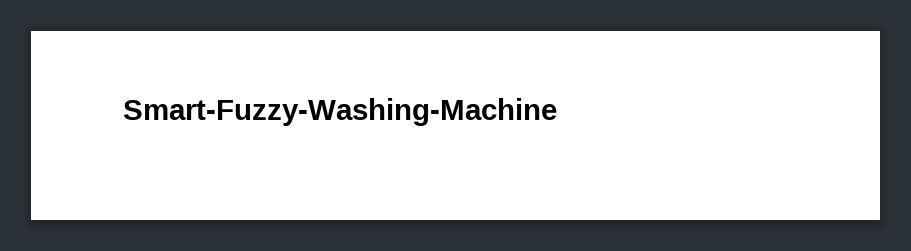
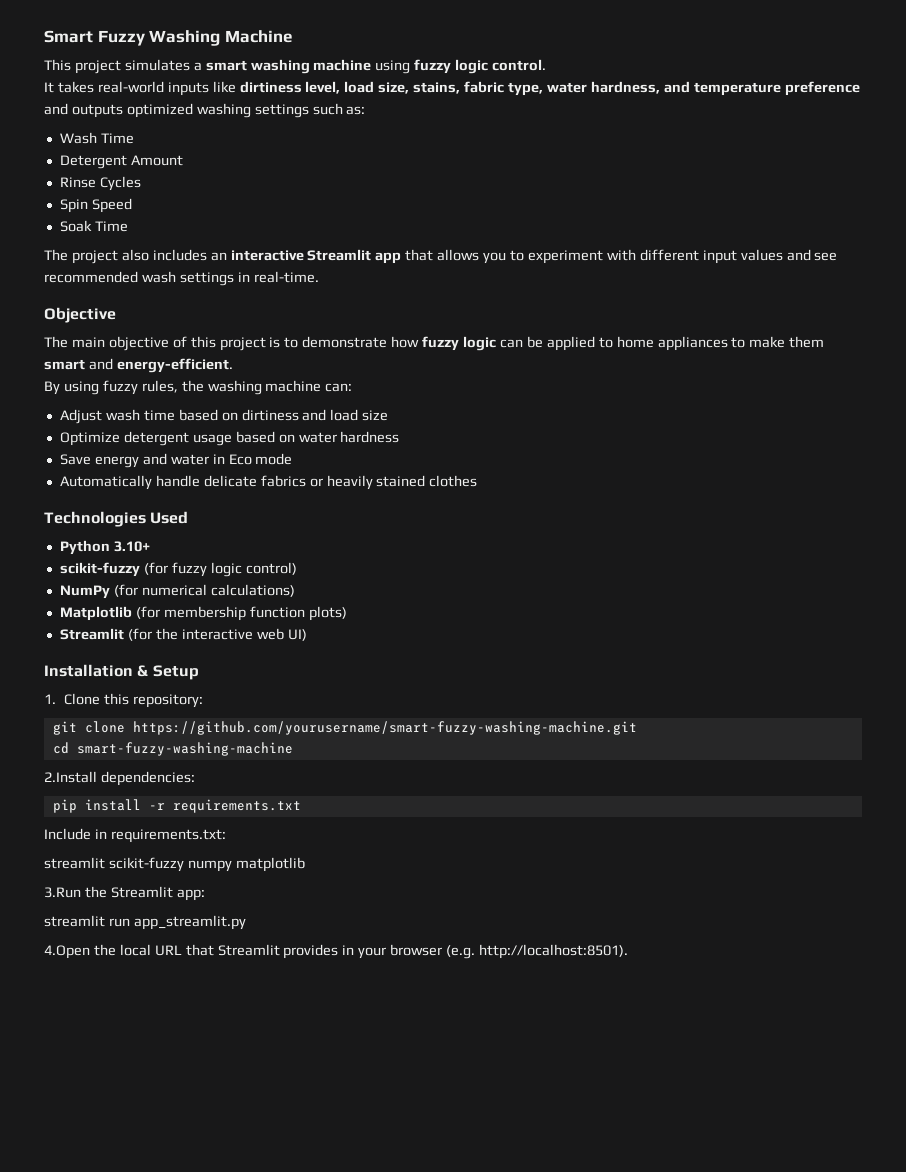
- Smart-Fuzzy-Washing-Machine
+ Smart Fuzzy Washing Machine
+ This project simulates a smart washing machine using fuzzy logic control.
+ It takes real-world inputs like dirtiness level, load size, stains, fabric type, water hardness, and temperature preference and outputs optimized washing settings such as:
+ Wash Time
+ Detergent Amount
+ Rinse Cycles
+ Spin Speed
+ Soak Time
+ The project also includes an interactive Streamlit app that allows you to experiment with different input values and see recommended wash settings in real-time.
+ Objective
+ The main objective of this project is to demonstrate how fuzzy logic can be applied to home appliances to make them smart and energy-efficient.
+ By using fuzzy rules, the washing machine can:
+ Adjust wash time based on dirtiness and load size
+ Optimize detergent usage based on water hardness
+ Save energy and water in Eco mode
+ Automatically handle delicate fabrics or heavily stained clothes
+ Technologies Used
+ Python 3.10+
+ scikit-fuzzy (for fuzzy logic control)
+ NumPy (for numerical calculations)
+ Matplotlib (for membership function plots)
+ Streamlit (for the interactive web UI)
+ Installation & Setup
+ 1. Clone this repository:
+ git clone https://github.com/yourusername/smart-fuzzy-washing-machine.git
+ cd smart-fuzzy-washing-machine
+ 2.Install dependencies:
+ pip install -r requirements.txt
+ Include in requirements.txt:
+ streamlit scikit-fuzzy numpy matplotlib
+ 3.Run the Streamlit app:
+ streamlit run app_streamlit.py
+ 4.Open the local URL that Streamlit provides in your browser (e.g. http://localhost:8501).

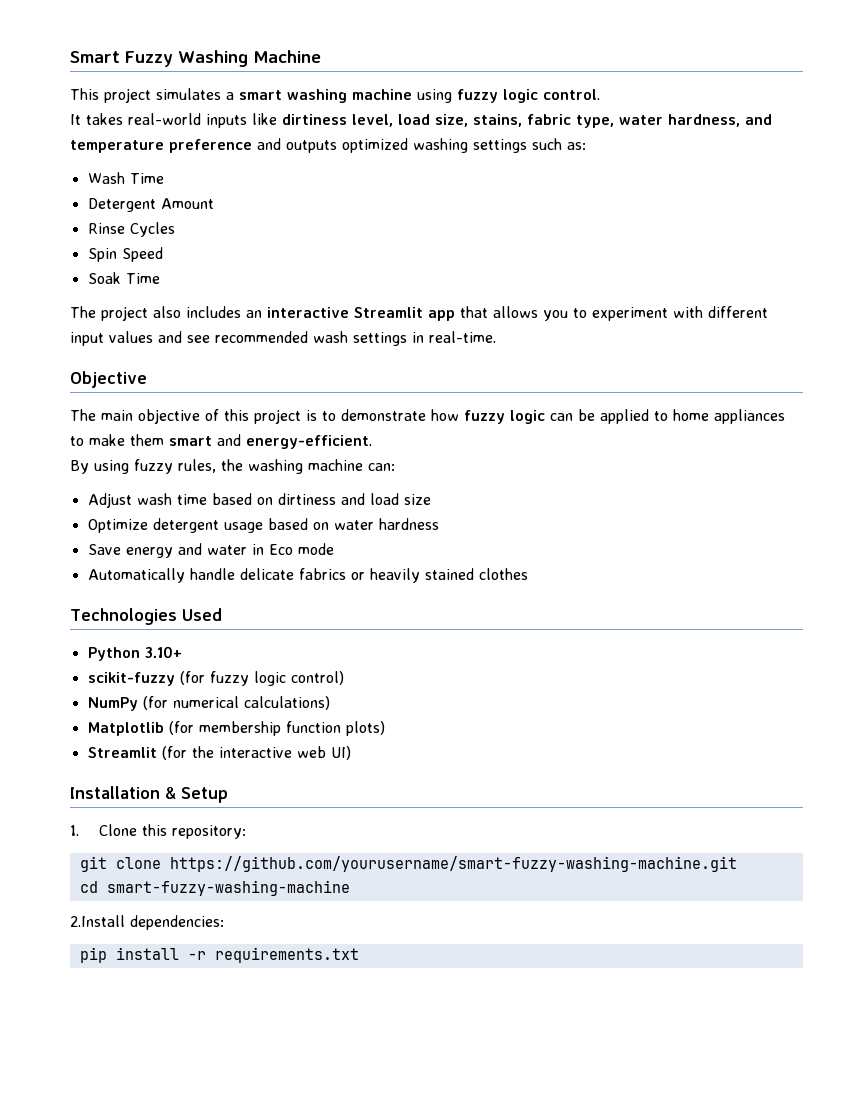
- Include in requirements.txt:
- streamlit scikit-fuzzy numpy matplotlib
- 3.Run the Streamlit app:
- streamlit run app_streamlit.py
- 4.Open the local URL that Streamlit provides in your browser (e.g. http://localhost:8501).

